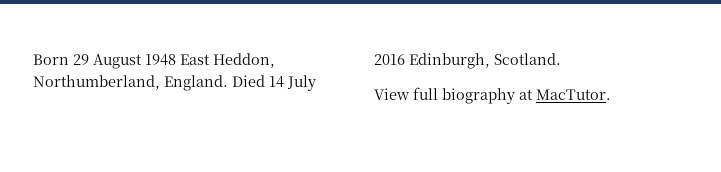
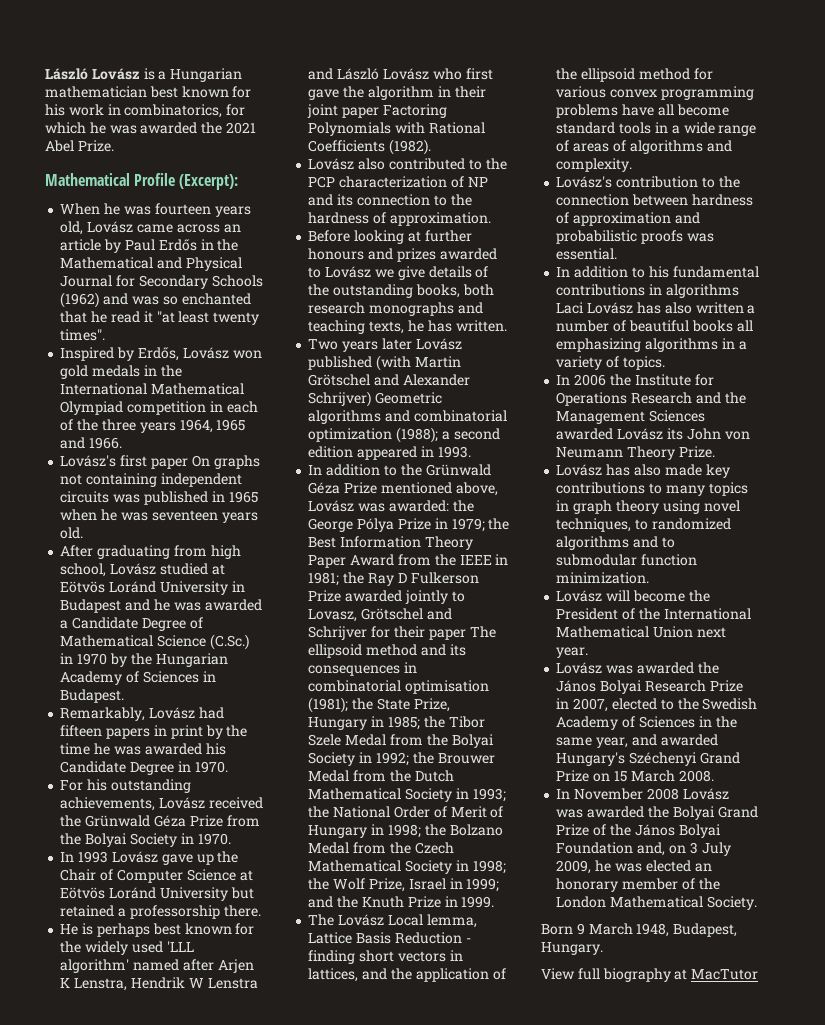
- Born 29 August 1948 East Heddon, Northumberland, England. Died 14 July 2016 Edinburgh, Scotland.
+ László Lovász is a Hungarian mathematician best known for his work in combinatorics, for which he was awarded the 2021 Abel Prize.
+ Mathematical Profile (Excerpt):
+ When he was fourteen years old, Lovász came across an article by Paul Erdős in the Mathematical and Physical Journal for Secondary Schools (1962) and was so enchanted that he read it "at least twenty times".
+ Inspired by Erdős, Lovász won gold medals in the International Mathematical Olympiad competition in each of the three years 1964, 1965 and 1966.
+ Lovász's first paper On graphs not containing independent circuits was published in 1965 when he was seventeen years old.
+ After graduating from high school, Lovász studied at Eötvös Loránd University in Budapest and he was awarded a Candidate Degree of Mathematical Science (C.Sc.) in 1970 by the Hungarian Academy of Sciences in Budapest.
+ Remarkably, Lovász had fifteen papers in print by the time he was awarded his Candidate Degree in 1970.
+ For his outstanding achievements, Lovász received the Grünwald Géza Prize from the Bolyai Society in 1970.
+ In 1993 Lovász gave up the Chair of Computer Science at Eötvös Loránd University but retained a professorship there.
+ He is perhaps best known for the widely used 'LLL algorithm' named after Arjen K Lenstra, Hendrik W Lenstra and László Lovász who first gave the algorithm in their joint paper Factoring Polynomials with Rational Coefficients (1982).
+ Lovász also contributed to the PCP characterization of NP and its connection to the hardness of approximation.
+ Before looking at further honours and prizes awarded to Lovász we give details of the outstanding books, both research monographs and teaching texts, he has written.
+ Two years later Lovász published (with Martin Grötschel and Alexander Schrijver) Geometric algorithms and combinatorial optimization (1988); a second edition appeared in 1993.
+ In addition to the Grünwald Géza Prize mentioned above, Lovász was awarded: the George Pólya Prize in 1979; the Best Information Theory Paper Award from the IEEE in 1981; the Ray D Fulkerson Prize awarded jointly to Lovasz, Grötschel and Schrijver for their paper The ellipsoid method and its consequences in combinatorial optimisation (1981); the State Prize, Hungary in 1985; the Tibor Szele Medal from the Bolyai Society in 1992; the Brouwer Medal from the Dutch Mathematical Society in 1993; the National Order of Merit of Hungary in 1998; the Bolzano Medal from the Czech Mathematical Society in 1998; the Wolf Prize, Israel in 1999; and the Knuth Prize in 1999.
+ The Lovász Local lemma, Lattice Basis Reduction - finding short vectors in lattices, and the application of the ellipsoid method for various convex programming problems have all become standard tools in a wide range of areas of algorithms and complexity.
+ Lovász's contribution to the connection between hardness of approximation and probabilistic proofs was essential.
+ In addition to his fundamental contributions in algorithms Laci Lovász has also written a number of beautiful books all emphasizing algorithms in a variety of topics.
+ In 2006 the Institute for Operations Research and the Management Sciences awarded Lovász its John von Neumann Theory Prize.
+ Lovász has also made key contributions to many topics in graph theory using novel techniques, to randomized algorithms and to submodular function minimization.
+ Lovász will become the President of the International Mathematical Union next year.
+ Lovász was awarded the János Bolyai Research Prize in 2007, elected to the Swedish Academy of Sciences in the same year, and awarded Hungary's Széchenyi Grand Prize on 15 March 2008.
+ In November 2008 Lovász was awarded the Bolyai Grand Prize of the János Bolyai Foundation and, on 3 July 2009, he was elected an honorary member of the London Mathematical Society.
+ Born 9 March 1948, Budapest, Hungary.
- View full biography at MacTutor.
+ View full biography at MacTutor

